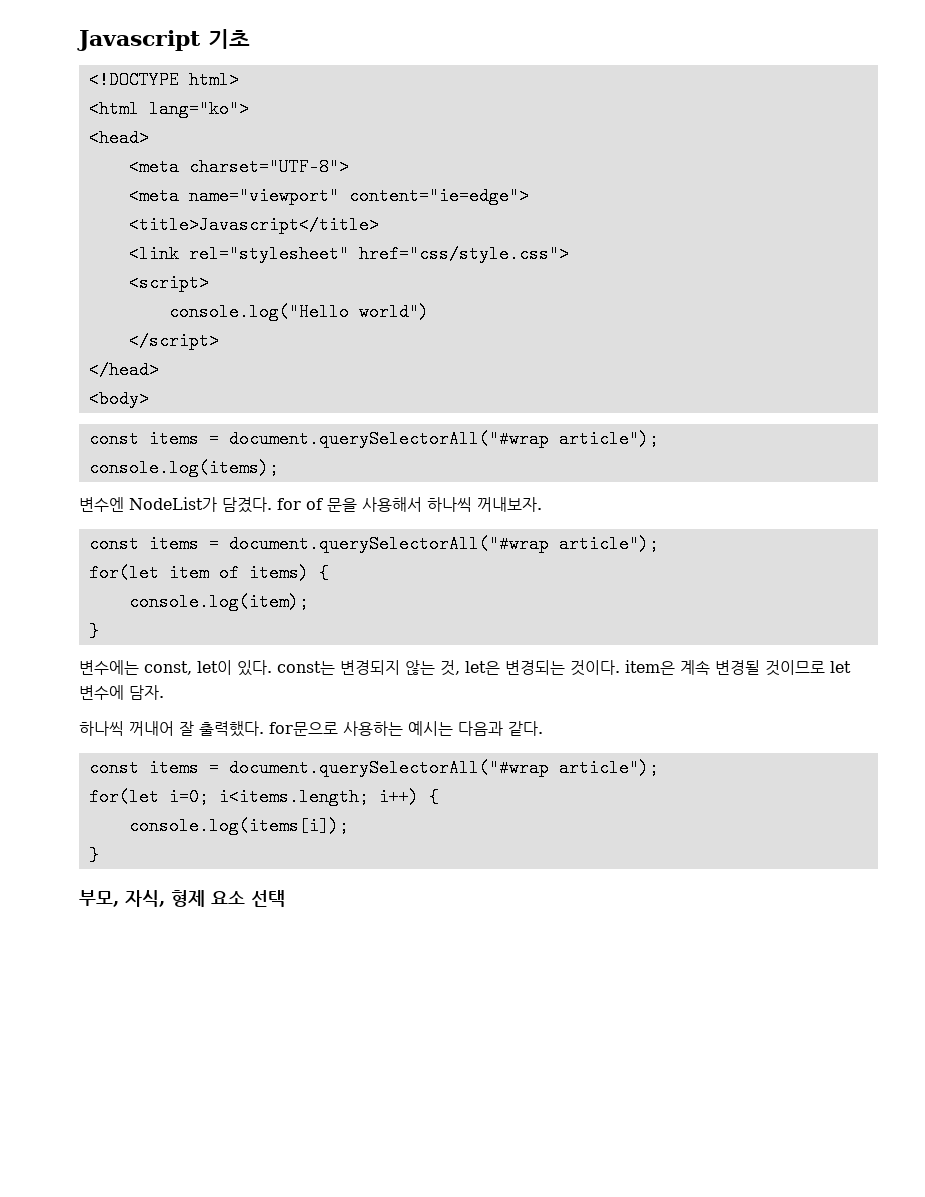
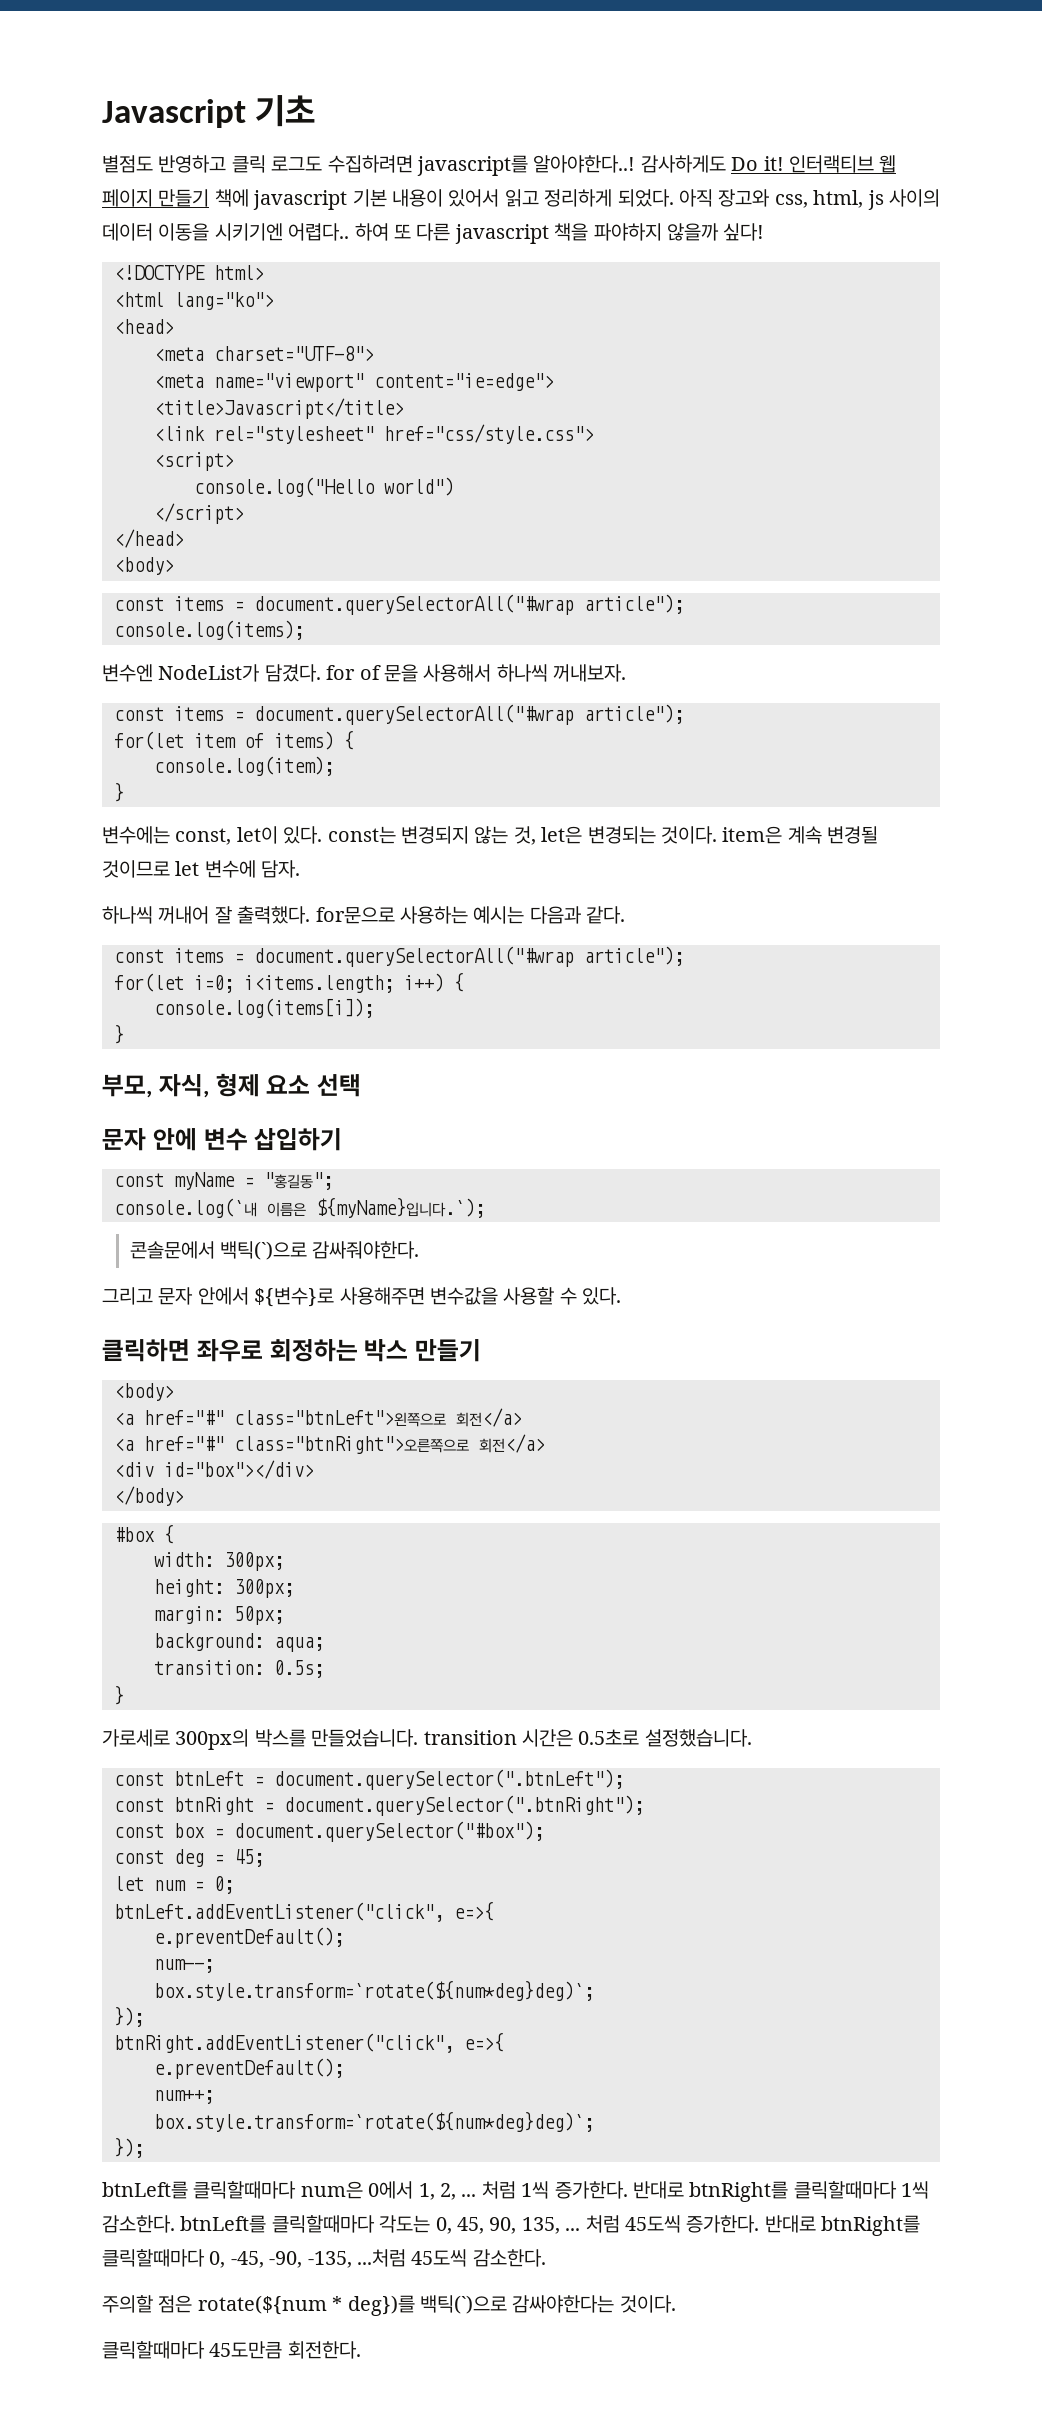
+ 별점도 반영하고 클릭 로그도 수집하려면 javascript를 알아야한다..! 감사하게도 Do it! 인터랙티브 웹 페이지 만들기 책에 javascript 기본 내용이 있어서 읽고 정리하게 되었다. 아직 장고와 css, html, js 사이의 데이터 이동을 시키기엔 어렵다.. 하여 또 다른 javascript 책을 파야하지 않을까 싶다!
+ 문자 안에 변수 삽입하기
+ const myName = "홍길동";
+ console.log(`내 이름은 ${myName}입니다.`);
+ 콘솔문에서 백틱(`)으로 감싸줘야한다.
+ 그리고 문자 안에서 ${변수}로 사용해주면 변수값을 사용할 수 있다.
+ 클릭하면 좌우로 회정하는 박스 만들기
+ <body>
+ <a href="#" class="btnLeft">왼쪽으로 회전</a>
+ <a href="#" class="btnRight">오른쪽으로 회전</a>
+ <div id="box"></div>
+ </body>
+ #box {
+ width: 300px;
+ height: 300px;
+ margin: 50px;
+ background: aqua;
+ transition: 0.5s;
+ }
+ 가로세로 300px의 박스를 만들었습니다. transition 시간은 0.5초로 설정했습니다.
+ const btnLeft = document.querySelector(".btnLeft");
+ const btnRight = document.querySelector(".btnRight");
+ const box = document.querySelector("#box");
+ const deg = 45;
+ let num = 0;
+ btnLeft.addEventListener("click", e=>{
+ e.preventDefault();
+ num--;
+ box.style.transform=`rotate(${num*deg}deg)`;
+ });
+ btnRight.addEventListener("click", e=>{
+ e.preventDefault();
+ num++;
+ box.style.transform=`rotate(${num*deg}deg)`;
+ });
+ btnLeft를 클릭할때마다 num은 0에서 1, 2, ... 처럼 1씩 증가한다. 반대로 btnRight를 클릭할때마다 1씩 감소한다. btnLeft를 클릭할때마다 각도는 0, 45, 90, 135, ... 처럼 45도씩 증가한다. 반대로 btnRight를 클릭할때마다 0, -45, -90, -135, ...처럼 45도씩 감소한다.
+ 주의할 점은 rotate(${num * deg})를 백틱(`)으로 감싸야한다는 것이다.
+ 클릭할때마다 45도만큼 회전한다.

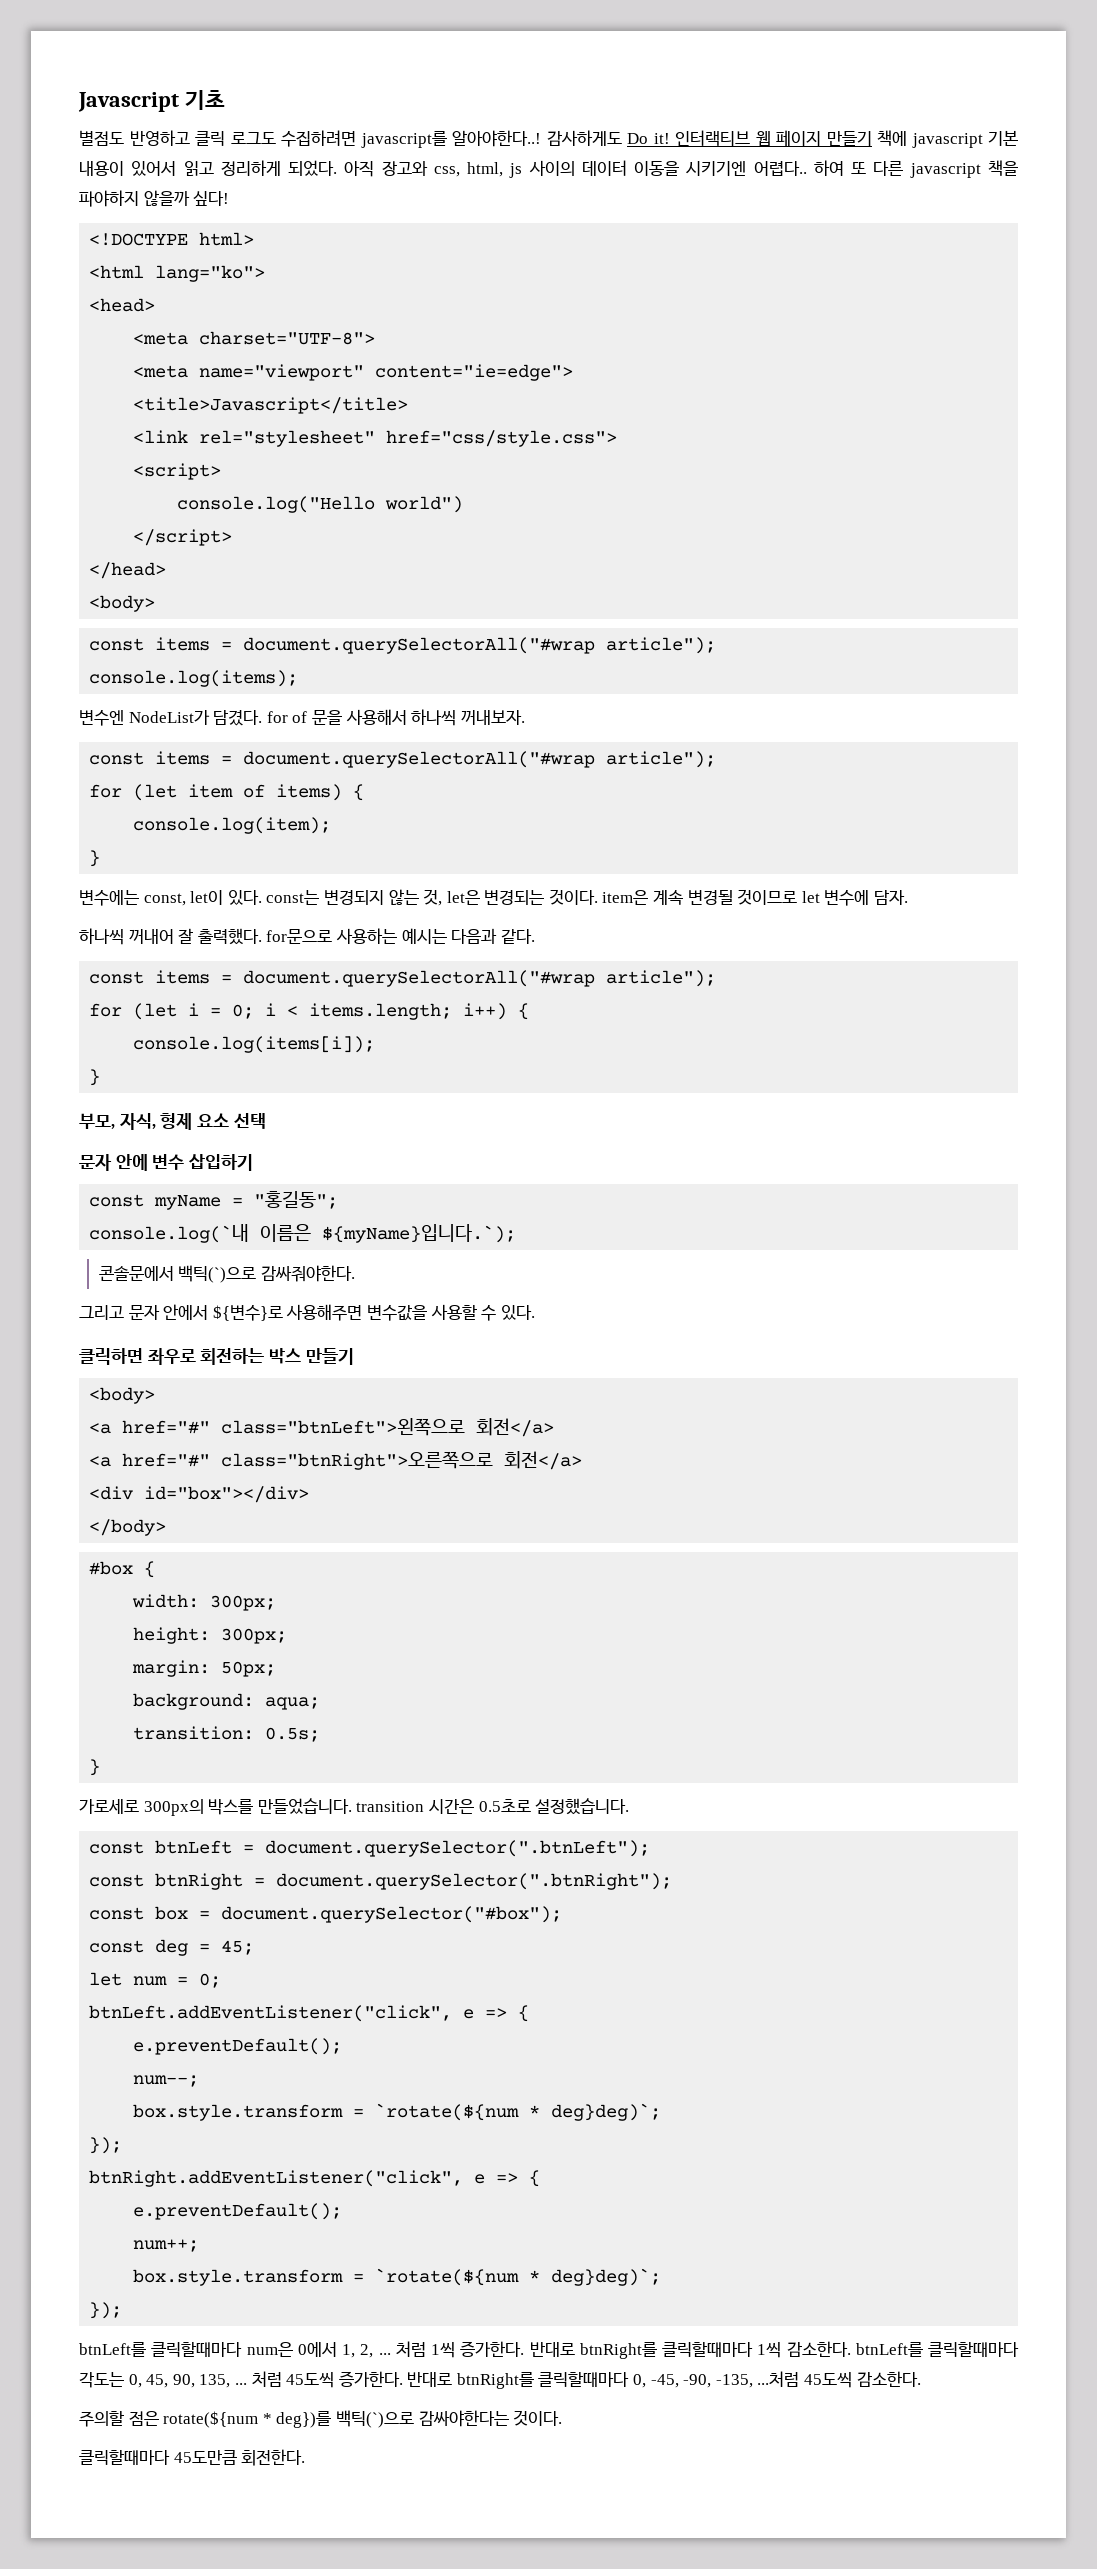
- for(let item of items) {
+ for (let item of items) {
- for(let i=0; i<items.length; i++) {
+ for (let i = 0; i < items.length; i++) {
- 클릭하면 좌우로 회정하는 박스 만들기
+ 클릭하면 좌우로 회전하는 박스 만들기
- btnLeft.addEventListener("click", e=>{
+ btnLeft.addEventListener("click", e => {
  num--;
- box.style.transform=`rotate(${num*deg}deg)`;
+ box.style.transform = `rotate(${num * deg}deg)`;
- btnRight.addEventListener("click", e=>{
+ btnRight.addEventListener("click", e => {
  num++;
- box.style.transform=`rotate(${num*deg}deg)`;
+ box.style.transform = `rotate(${num * deg}deg)`;

